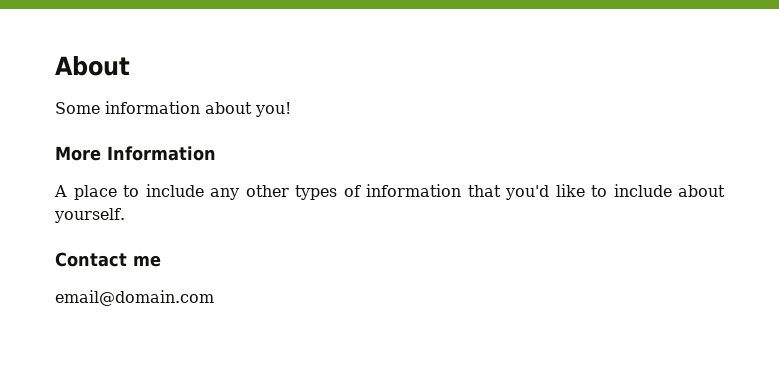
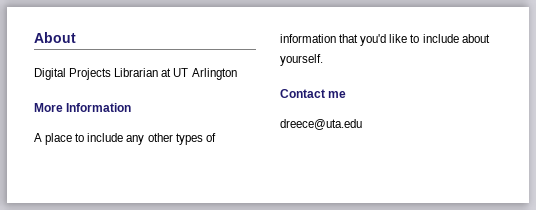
- Some information about you!
+ Digital Projects Librarian at UT Arlington
- email@domain.com
+ dreece@uta.edu

